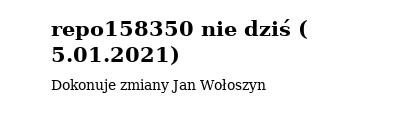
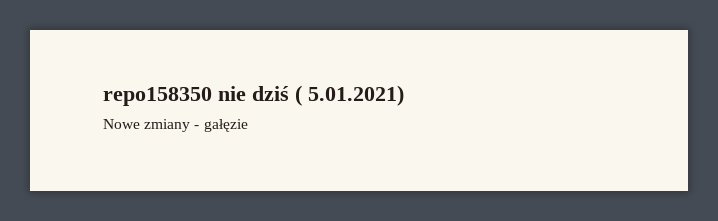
- Dokonuje zmiany Jan Wołoszyn
+ Nowe zmiany - gałęzie

